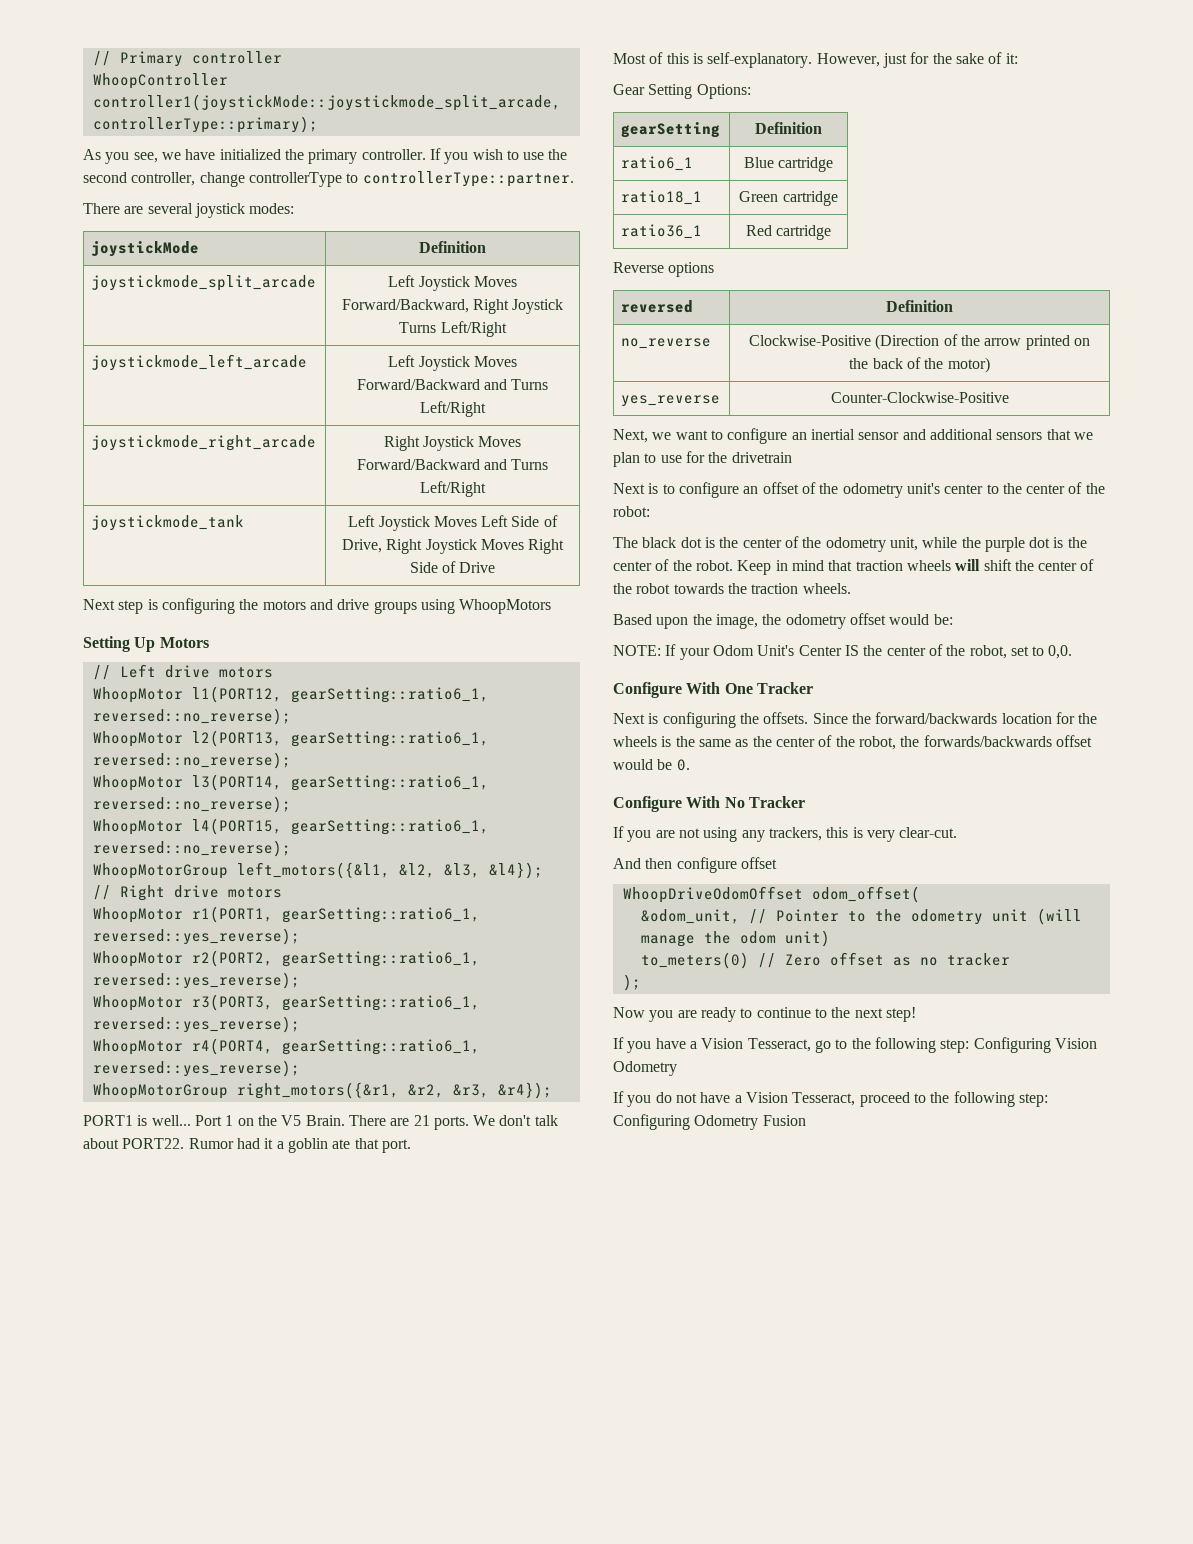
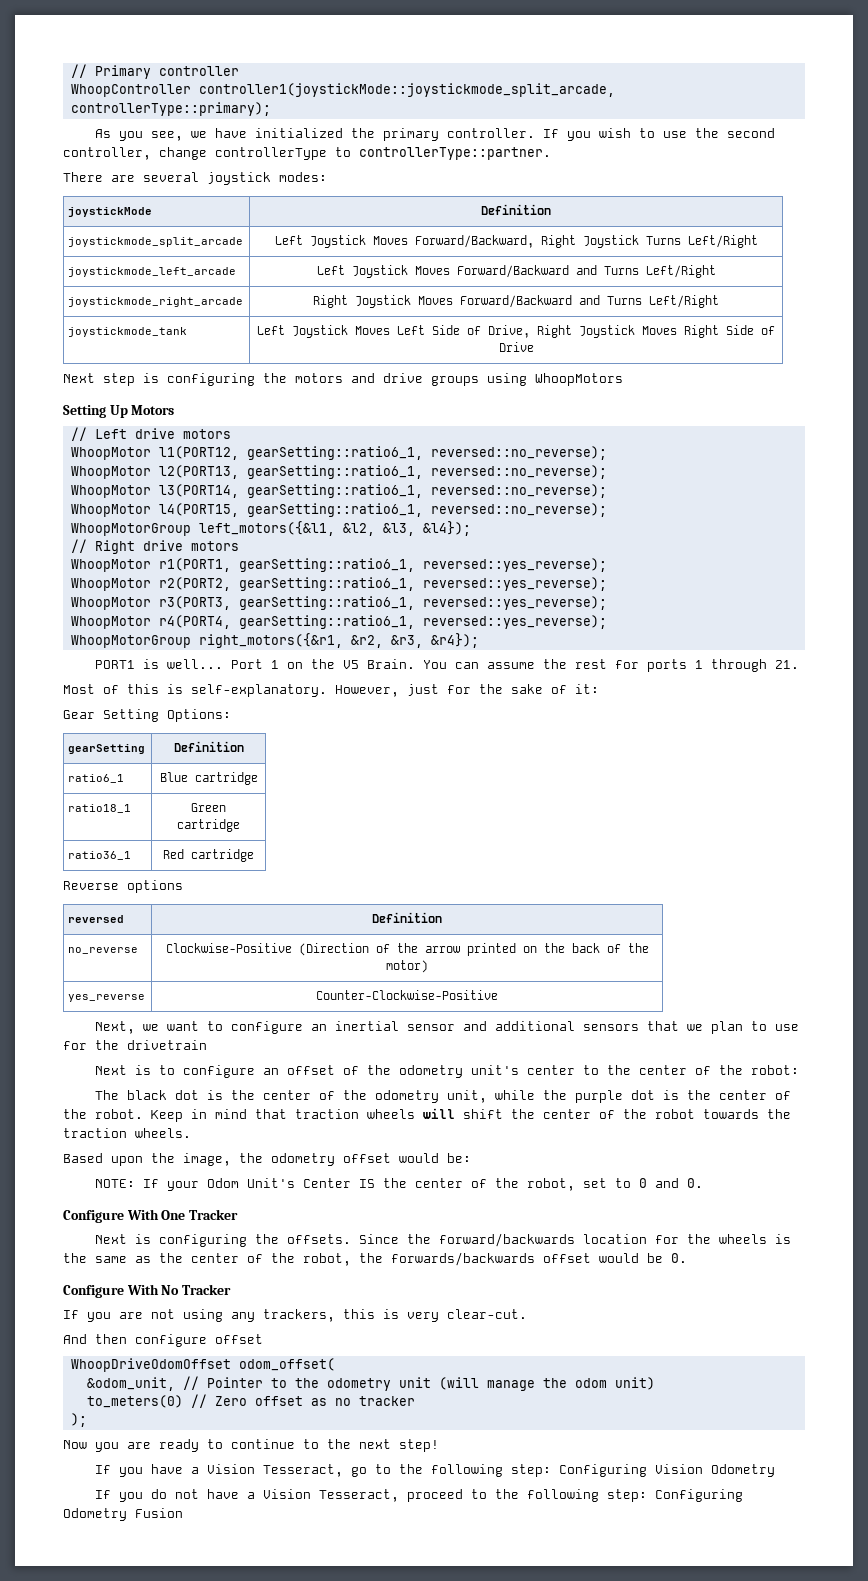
- There are 21 ports. We don't talk about PORT22. Rumor had it a goblin ate that port.
+ You can assume the rest for ports 1 through 21.
- NOTE: If your Odom Unit's Center IS the center of the robot, set to 0,0.
+ NOTE: If your Odom Unit's Center IS the center of the robot, set to 0 and 0.

